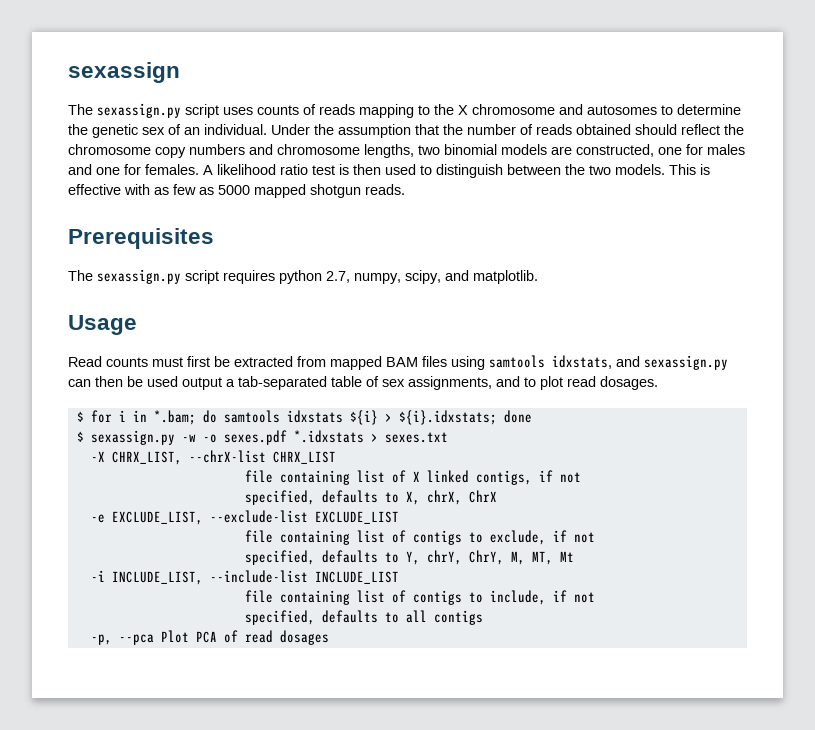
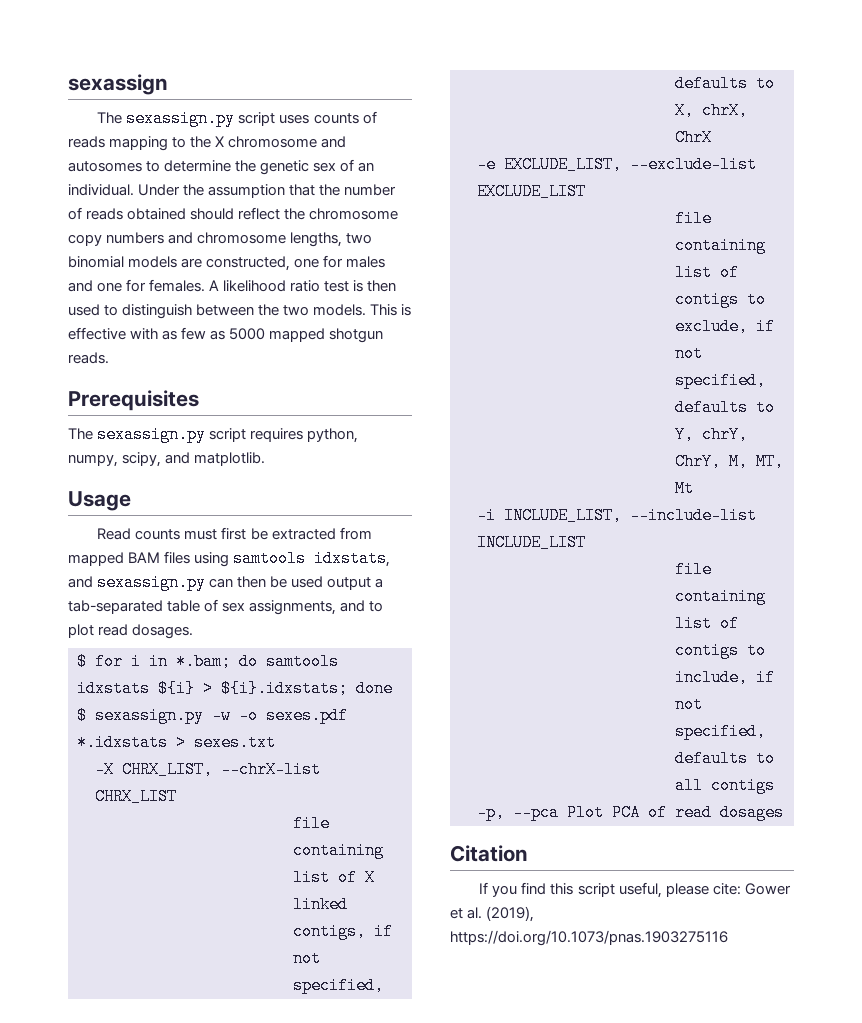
- The sexassign.py script requires python 2.7, numpy, scipy, and matplotlib.
+ The sexassign.py script requires python, numpy, scipy, and matplotlib.
+ Citation
+ If you find this script useful, please cite: Gower et al. (2019), https://doi.org/10.1073/pnas.1903275116

